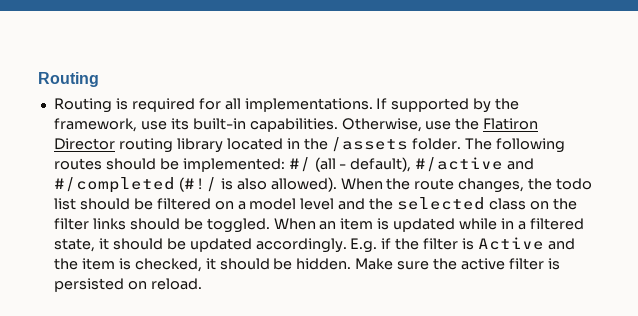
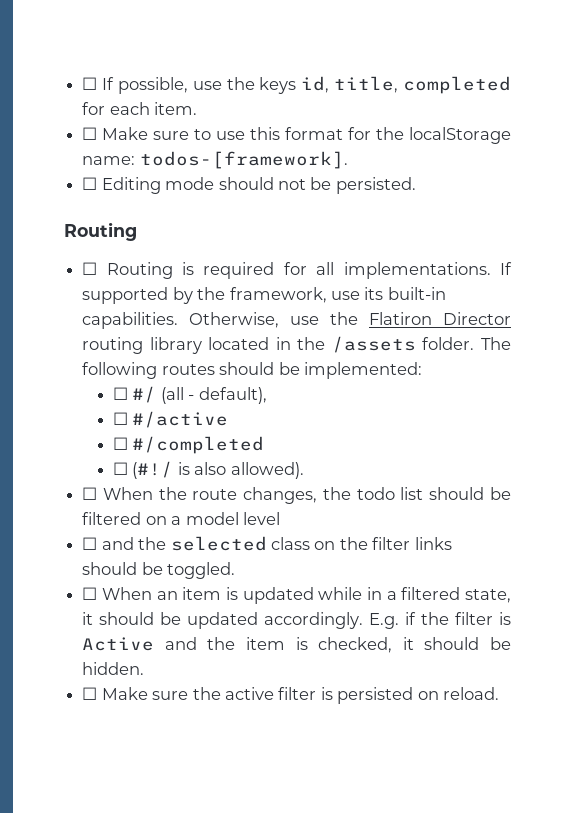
+ ☐ If possible, use the keys id, title, completed for each item.
+ ☐ Make sure to use this format for the localStorage name: todos-[framework].
+ ☐ Editing mode should not be persisted.
- Routing is required for all implementations.
+ ☐ Routing is required for all implementations.
- The following routes should be implemented: #/ (all - default), #/active and #/completed (#!/ is also allowed). When the route changes, the todo list should be filtered on a model level and the selected class on the filter links should be toggled. When an item is updated while in a filtered state, it should be updated accordingly.
+ The following routes should be implemented:
+ ☐ #/ (all - default),
+ ☐ #/active
+ ☐ #/completed
+ ☐ (#!/ is also allowed).
+ ☐ When the route changes, the todo list should be filtered on a model level
+ ☐ and the selected class on the filter links should be toggled.
+ ☐ When an item is updated while in a filtered state, it should be updated accordingly.
- E.g. if the filter is Active and the item is checked, it should be hidden. Make sure the active filter is persisted on reload.
+ E.g. if the filter is Active and the item is checked, it should be hidden.
+ ☐ Make sure the active filter is persisted on reload.

